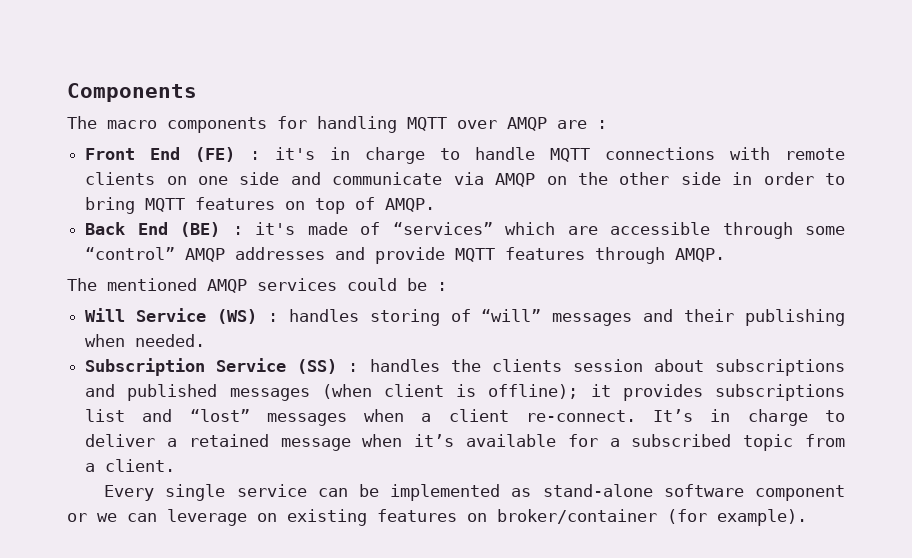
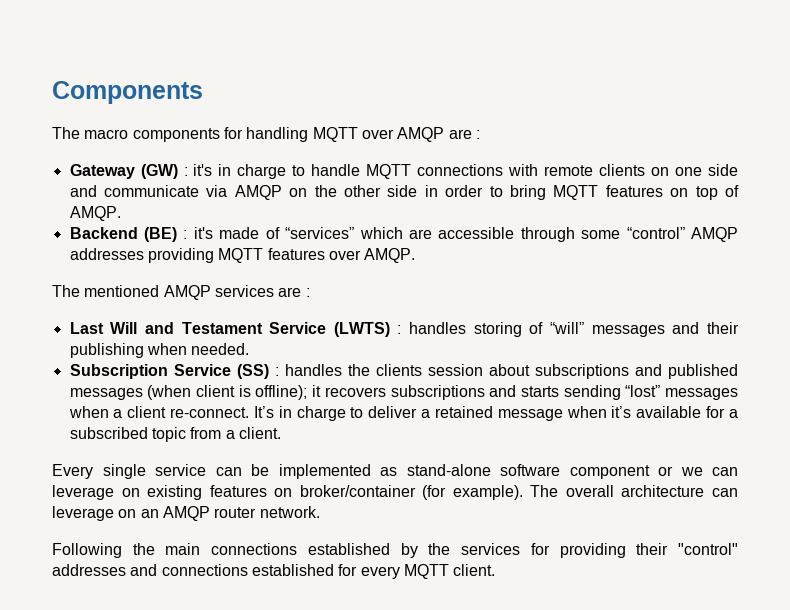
- Front End (FE) : it's in charge to handle MQTT connections with remote clients on one side and communicate via AMQP on the other side in order to bring MQTT features on top of AMQP.
+ Gateway (GW) : it's in charge to handle MQTT connections with remote clients on one side and communicate via AMQP on the other side in order to bring MQTT features on top of AMQP.
- Back End (BE) : it's made of “services” which are accessible through some “control” AMQP addresses and provide MQTT features through AMQP.
+ Backend (BE) : it's made of “services” which are accessible through some “control” AMQP addresses providing MQTT features over AMQP.
- The mentioned AMQP services could be :
- Will Service (WS) : handles storing of “will” messages and their publishing when needed.
+ The mentioned AMQP services are :
+ Last Will and Testament Service (LWTS) : handles storing of “will” messages and their publishing when needed.
- Subscription Service (SS) : handles the clients session about subscriptions and published messages (when client is offline); it provides subscriptions list and “lost” messages when a client re-connect.
+ Subscription Service (SS) : handles the clients session about subscriptions and published messages (when client is offline); it recovers subscriptions and starts sending “lost” messages when a client re-connect.
+ The overall architecture can leverage on an AMQP router network.
+ Following the main connections established by the services for providing their "control" addresses and connections established for every MQTT client.

